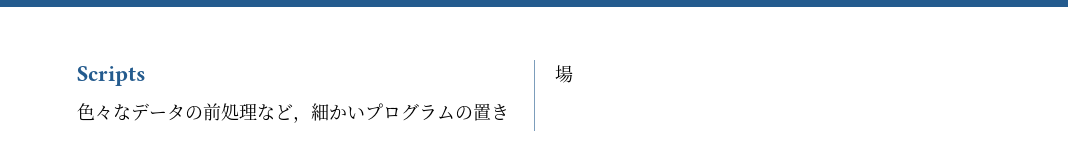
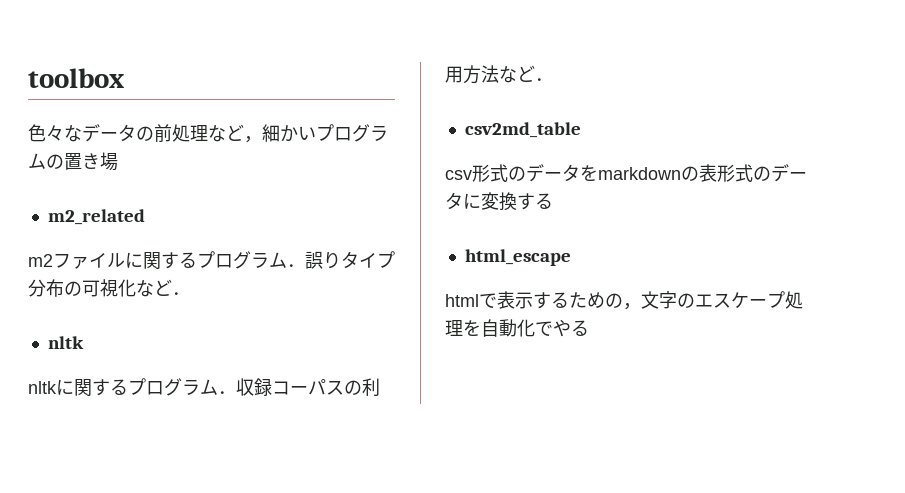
- Scripts
+ toolbox
+ m2_related
+ m2ファイルに関するプログラム．誤りタイプ分布の可視化など．
+ nltk
+ nltkに関するプログラム．収録コーパスの利用方法など．
+ csv2md_table
+ csv形式のデータをmarkdownの表形式のデータに変換する
+ html_escape
+ htmlで表示するための，文字のエスケープ処理を自動化でやる

